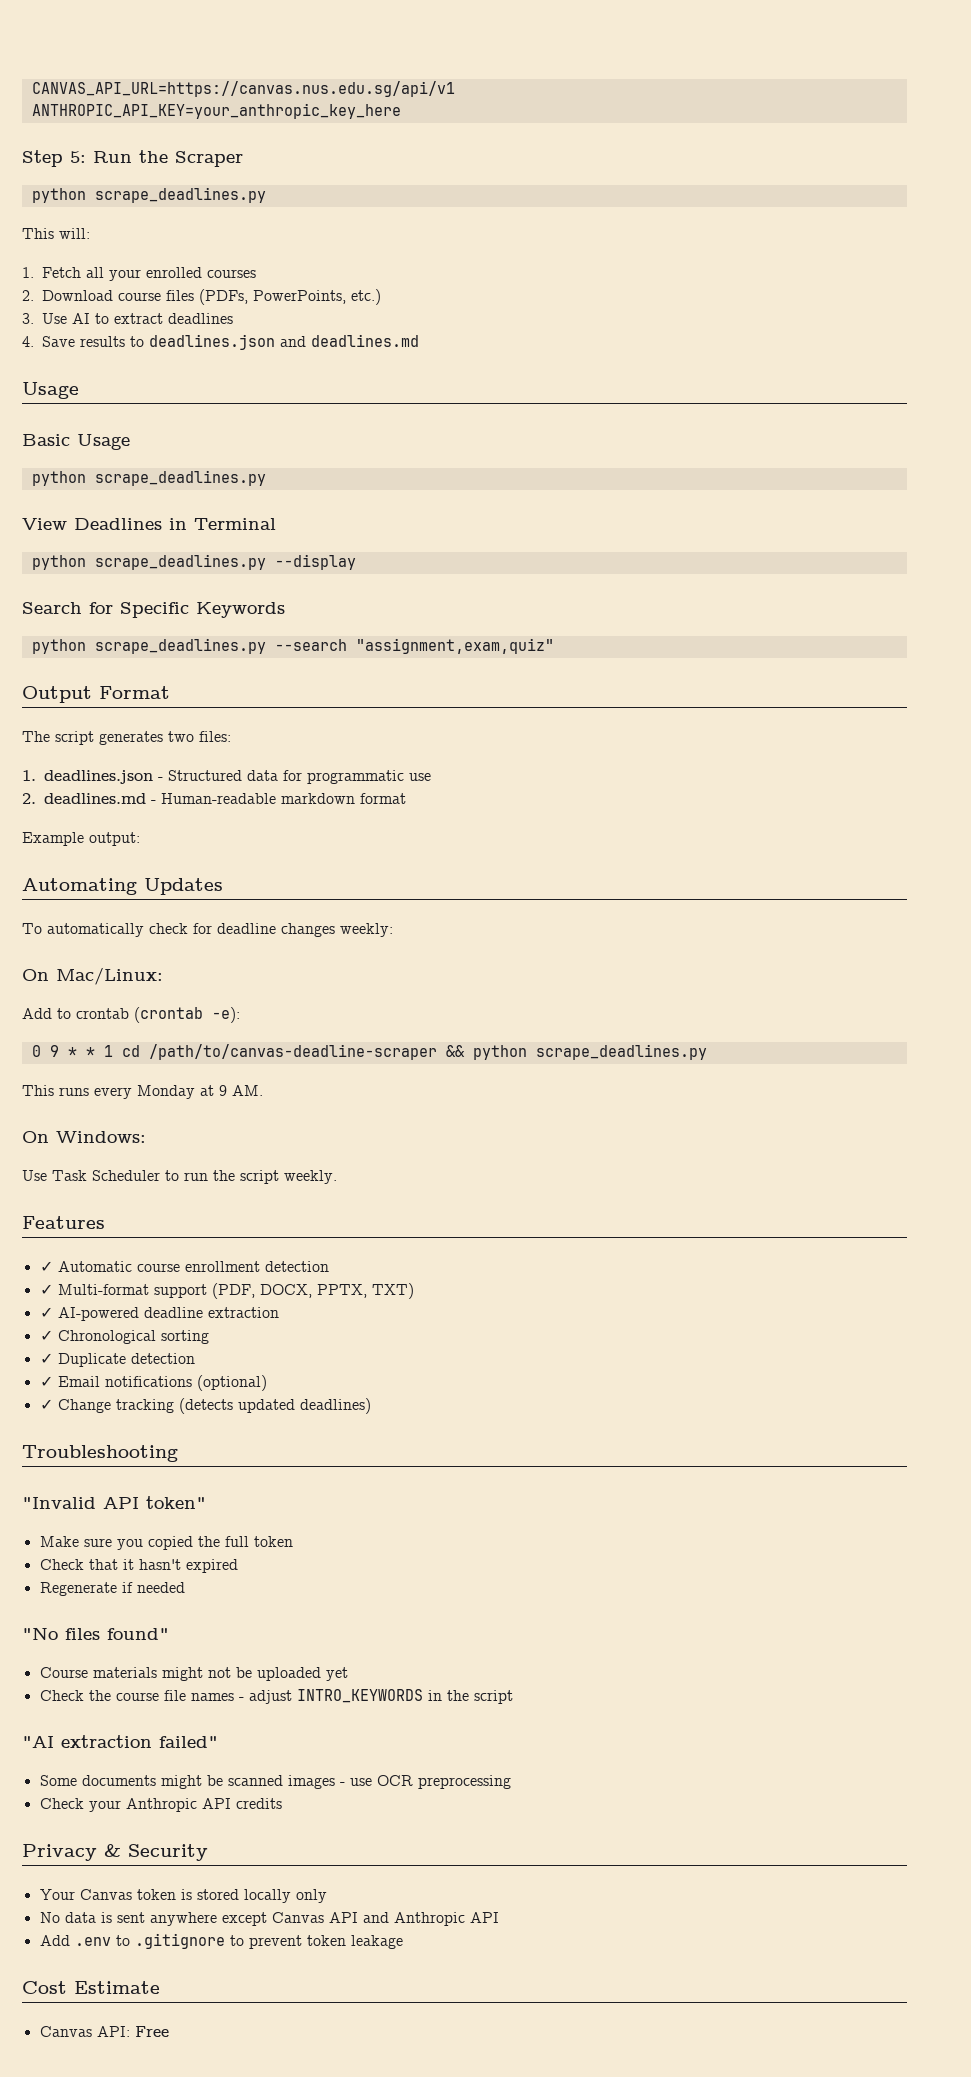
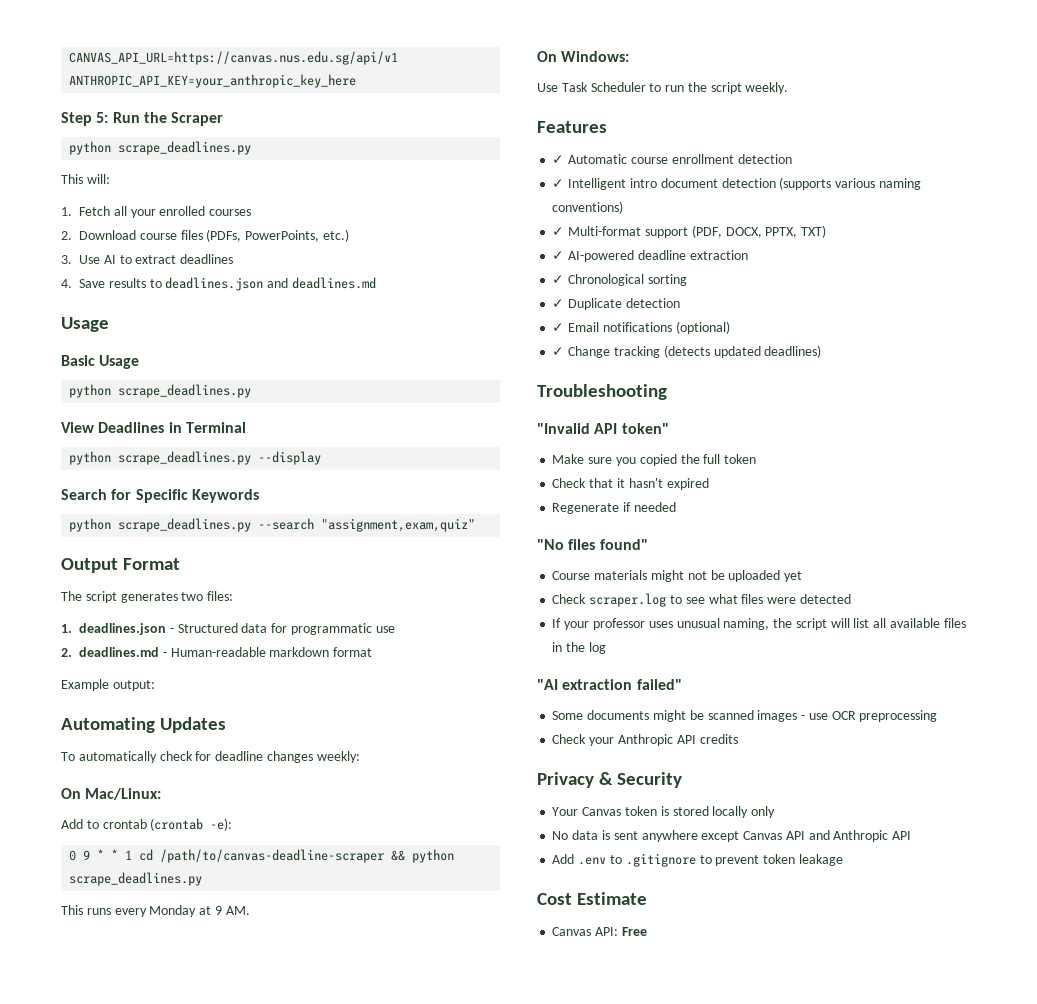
+ ✓ Intelligent intro document detection (supports various naming conventions)
- Check the course file names - adjust INTRO_KEYWORDS in the script
+ Check scraper.log to see what files were detected
+ If your professor uses unusual naming, the script will list all available files in the log

